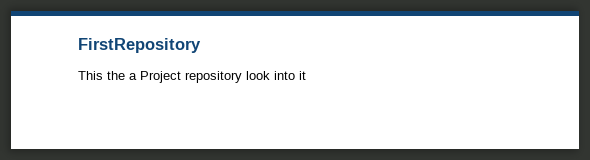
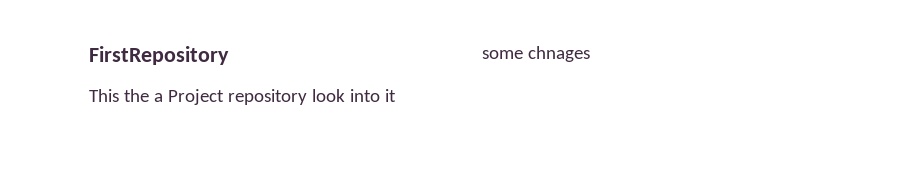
- This the a Project repository look into it
+ This the a Project repository look into it some chnages

